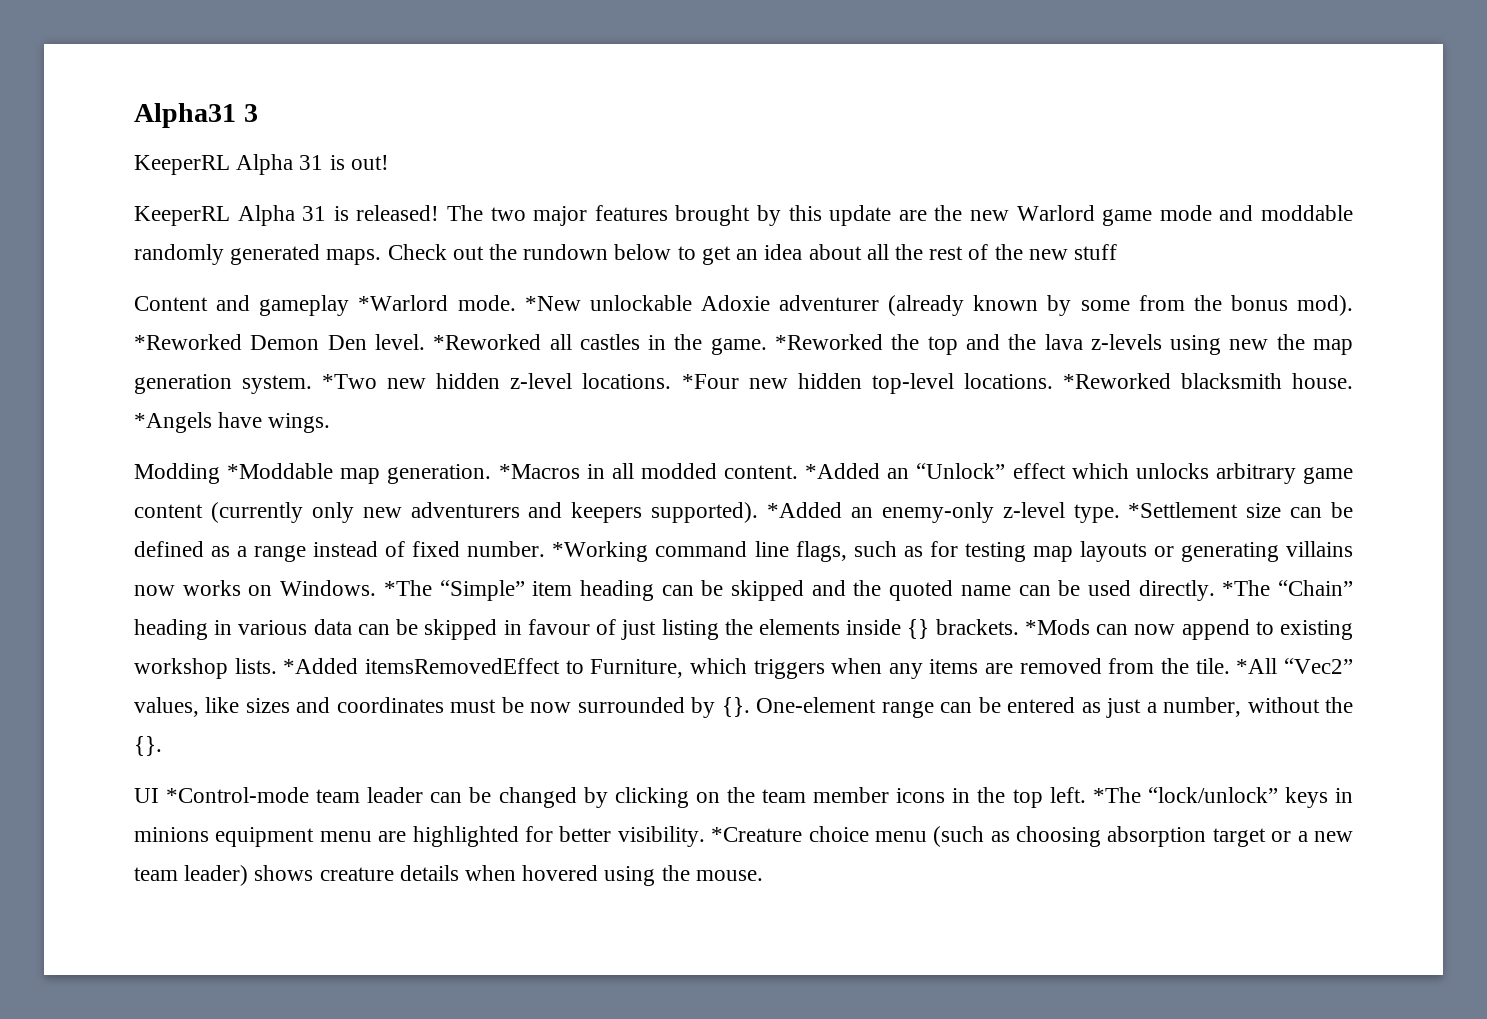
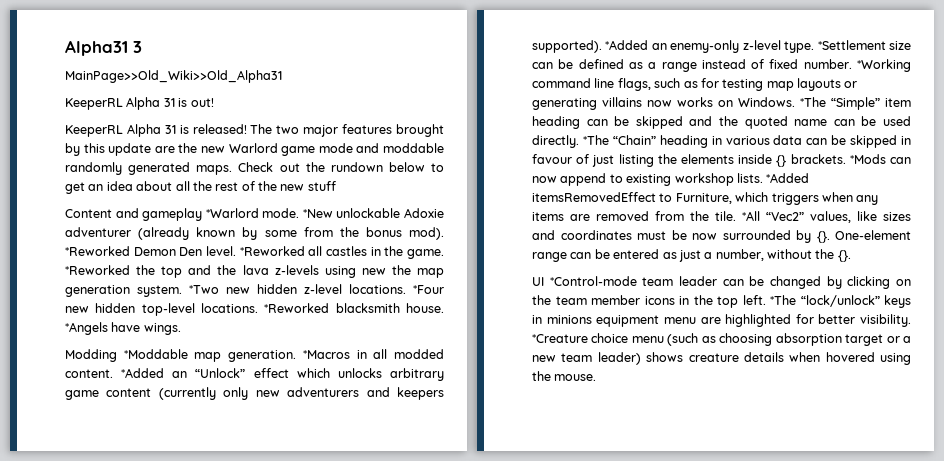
+ MainPage>>Old_Wiki>>Old_Alpha31

